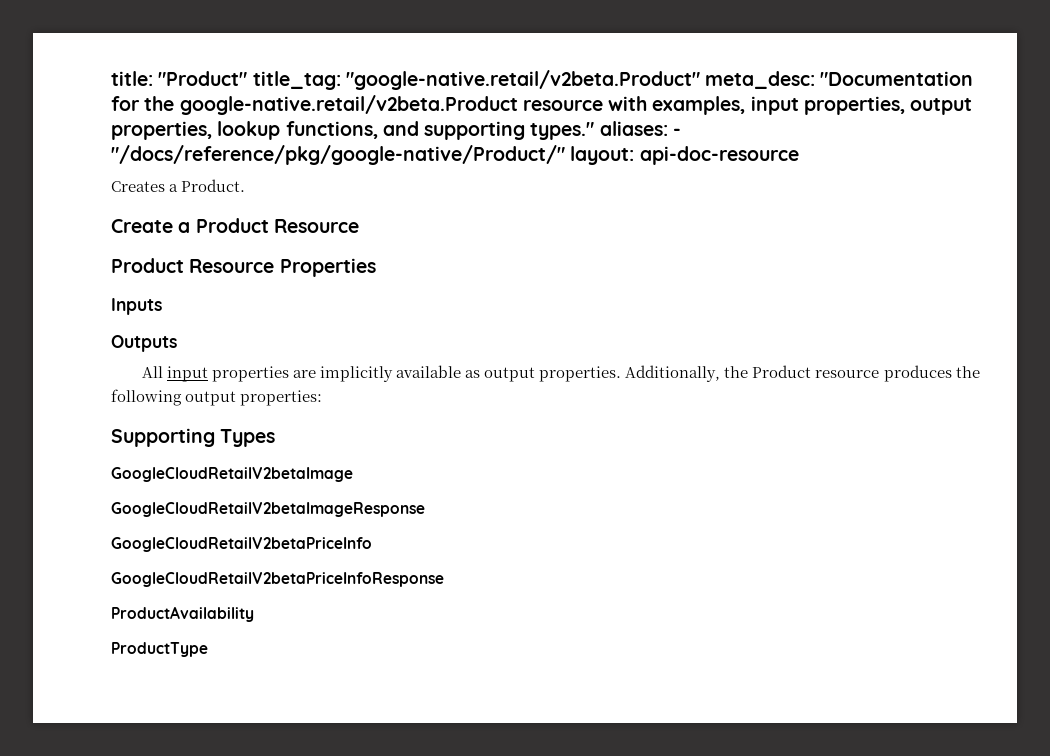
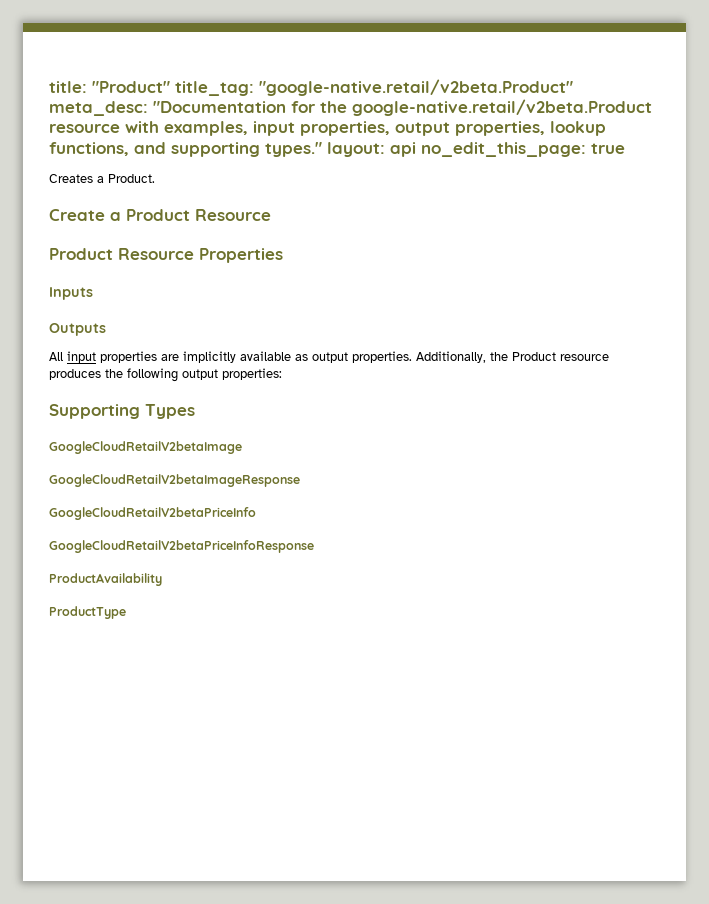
- title: "Product" title_tag: "google-native.retail/v2beta.Product" meta_desc: "Documentation for the google-native.retail/v2beta.Product resource with examples, input properties, output properties, lookup functions, and supporting types." aliases: - "/docs/reference/pkg/google-native/Product/" layout: api-doc-resource
+ title: "Product" title_tag: "google-native.retail/v2beta.Product" meta_desc: "Documentation for the google-native.retail/v2beta.Product resource with examples, input properties, output properties, lookup functions, and supporting types." layout: api no_edit_this_page: true

